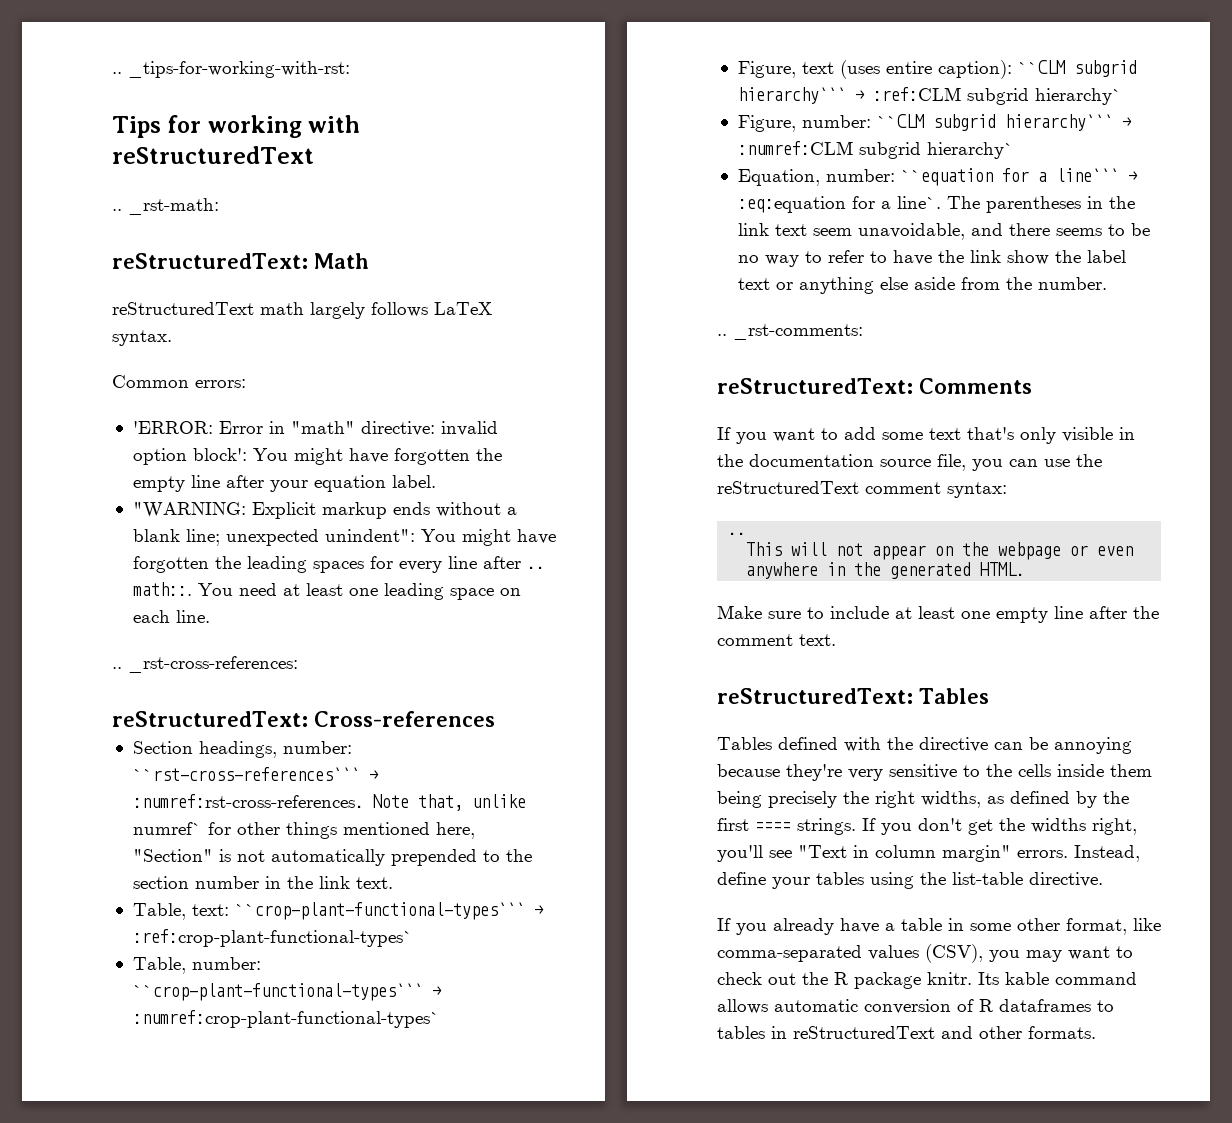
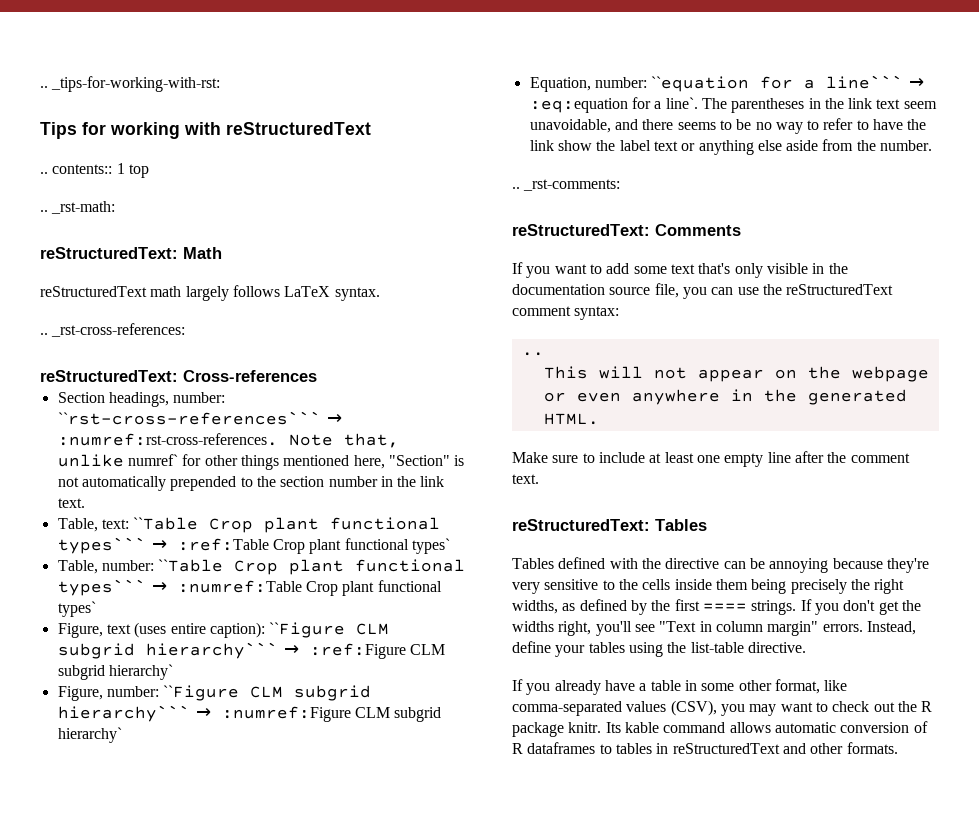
+ .. contents:: 1 top
- Common errors:
- 'ERROR: Error in "math" directive: invalid option block': You might have forgotten the empty line after your equation label.
- "WARNING: Explicit markup ends without a blank line; unexpected unindent": You might have forgotten the leading spaces for every line after .. math::. You need at least one leading space on each line.
- Table, text: ``crop-plant-functional-types``` → :ref:crop-plant-functional-types`
- Table, number: ``crop-plant-functional-types``` → :numref:crop-plant-functional-types`
+ Table, text: ``Table Crop plant functional types``` → :ref:Table Crop plant functional types`
+ Table, number: ``Table Crop plant functional types``` → :numref:Table Crop plant functional types`
- Figure, text (uses entire caption): ``CLM subgrid hierarchy``` → :ref:CLM subgrid hierarchy`
+ Figure, text (uses entire caption): ``Figure CLM subgrid hierarchy``` → :ref:Figure CLM subgrid hierarchy`
- Figure, number: ``CLM subgrid hierarchy``` → :numref:CLM subgrid hierarchy`
+ Figure, number: ``Figure CLM subgrid hierarchy``` → :numref:Figure CLM subgrid hierarchy`

